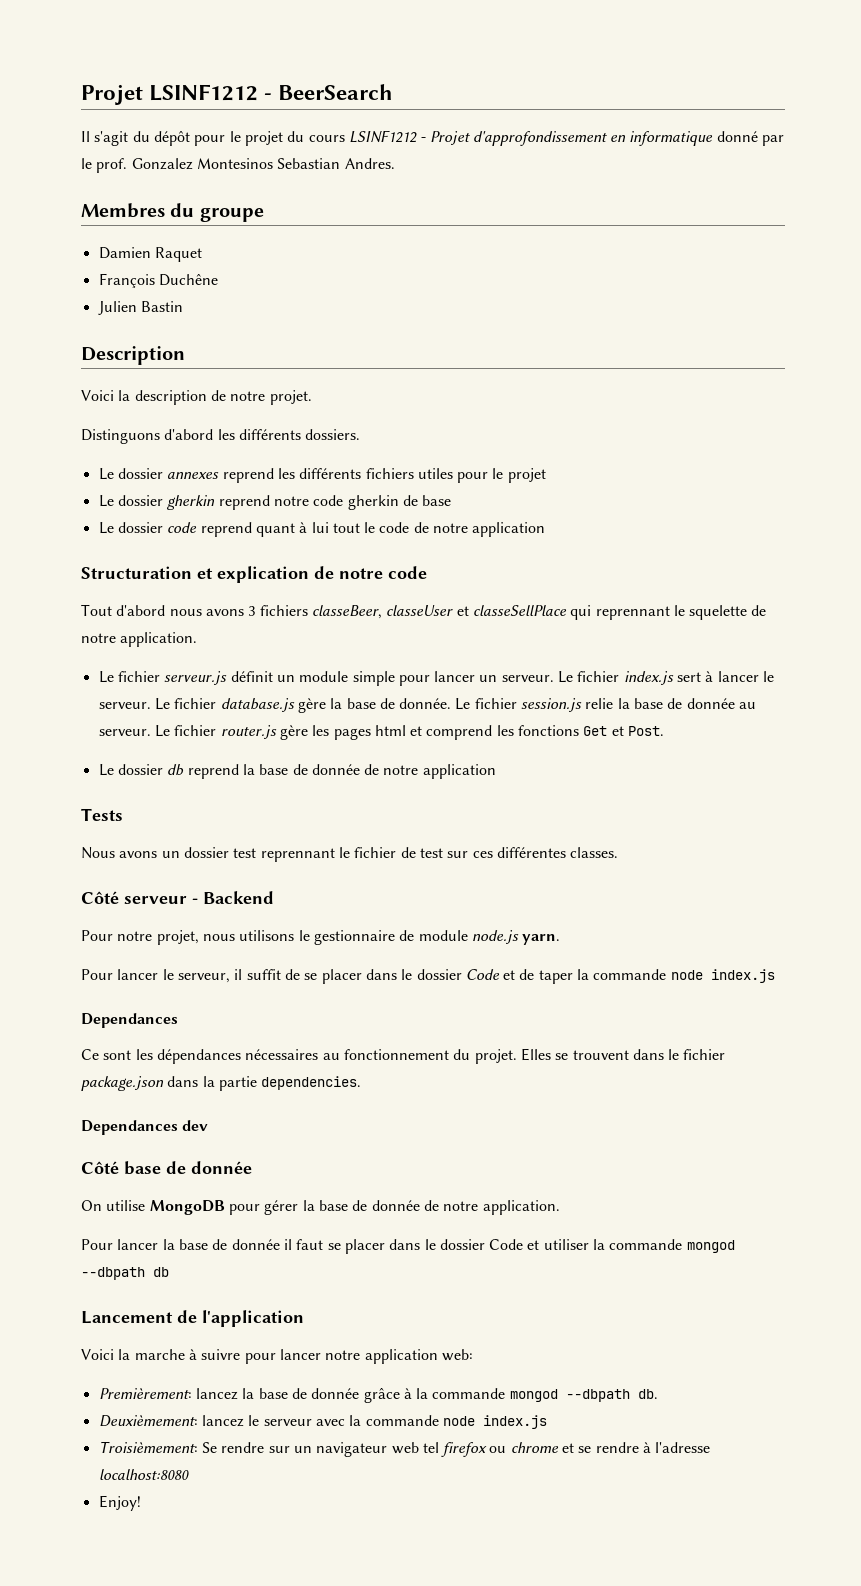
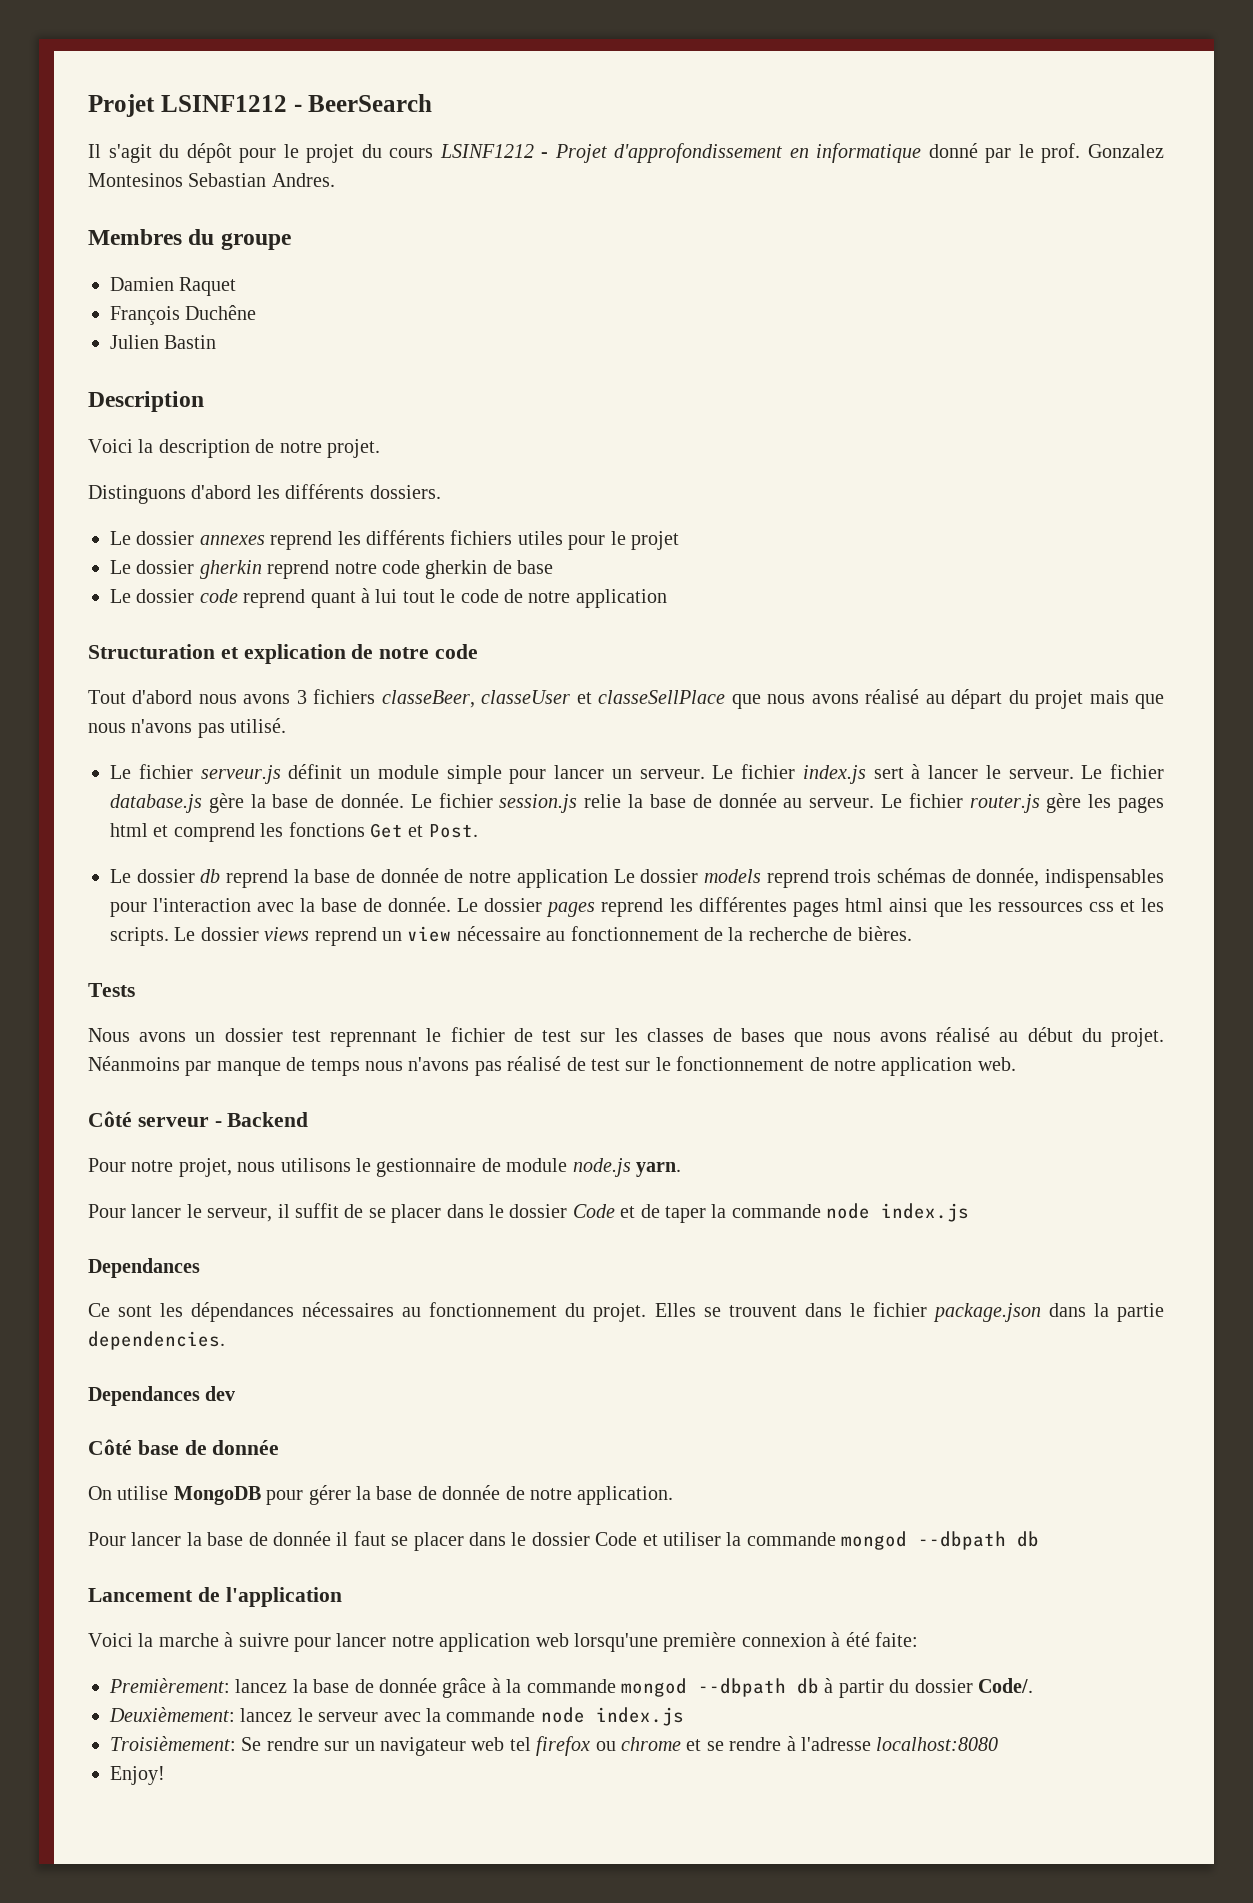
- Tout d'abord nous avons 3 fichiers classeBeer, classeUser et classeSellPlace qui reprennant le squelette de notre application.
+ Tout d'abord nous avons 3 fichiers classeBeer, classeUser et classeSellPlace que nous avons réalisé au départ du projet mais que nous n'avons pas utilisé.
- Le dossier db reprend la base de donnée de notre application
+ Le dossier db reprend la base de donnée de notre application Le dossier models reprend trois schémas de donnée, indispensables pour l'interaction avec la base de donnée. Le dossier pages reprend les différentes pages html ainsi que les ressources css et les scripts. Le dossier views reprend un view nécessaire au fonctionnement de la recherche de bières.
- Nous avons un dossier test reprennant le fichier de test sur ces différentes classes.
+ Nous avons un dossier test reprennant le fichier de test sur les classes de bases que nous avons réalisé au début du projet. Néanmoins par manque de temps nous n'avons pas réalisé de test sur le fonctionnement de notre application web.
- Voici la marche à suivre pour lancer notre application web:
+ Voici la marche à suivre pour lancer notre application web lorsqu'une première connexion à été faite:
- Premièrement: lancez la base de donnée grâce à la commande mongod --dbpath db.
+ Premièrement: lancez la base de donnée grâce à la commande mongod --dbpath db à partir du dossier Code/.

